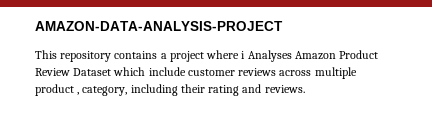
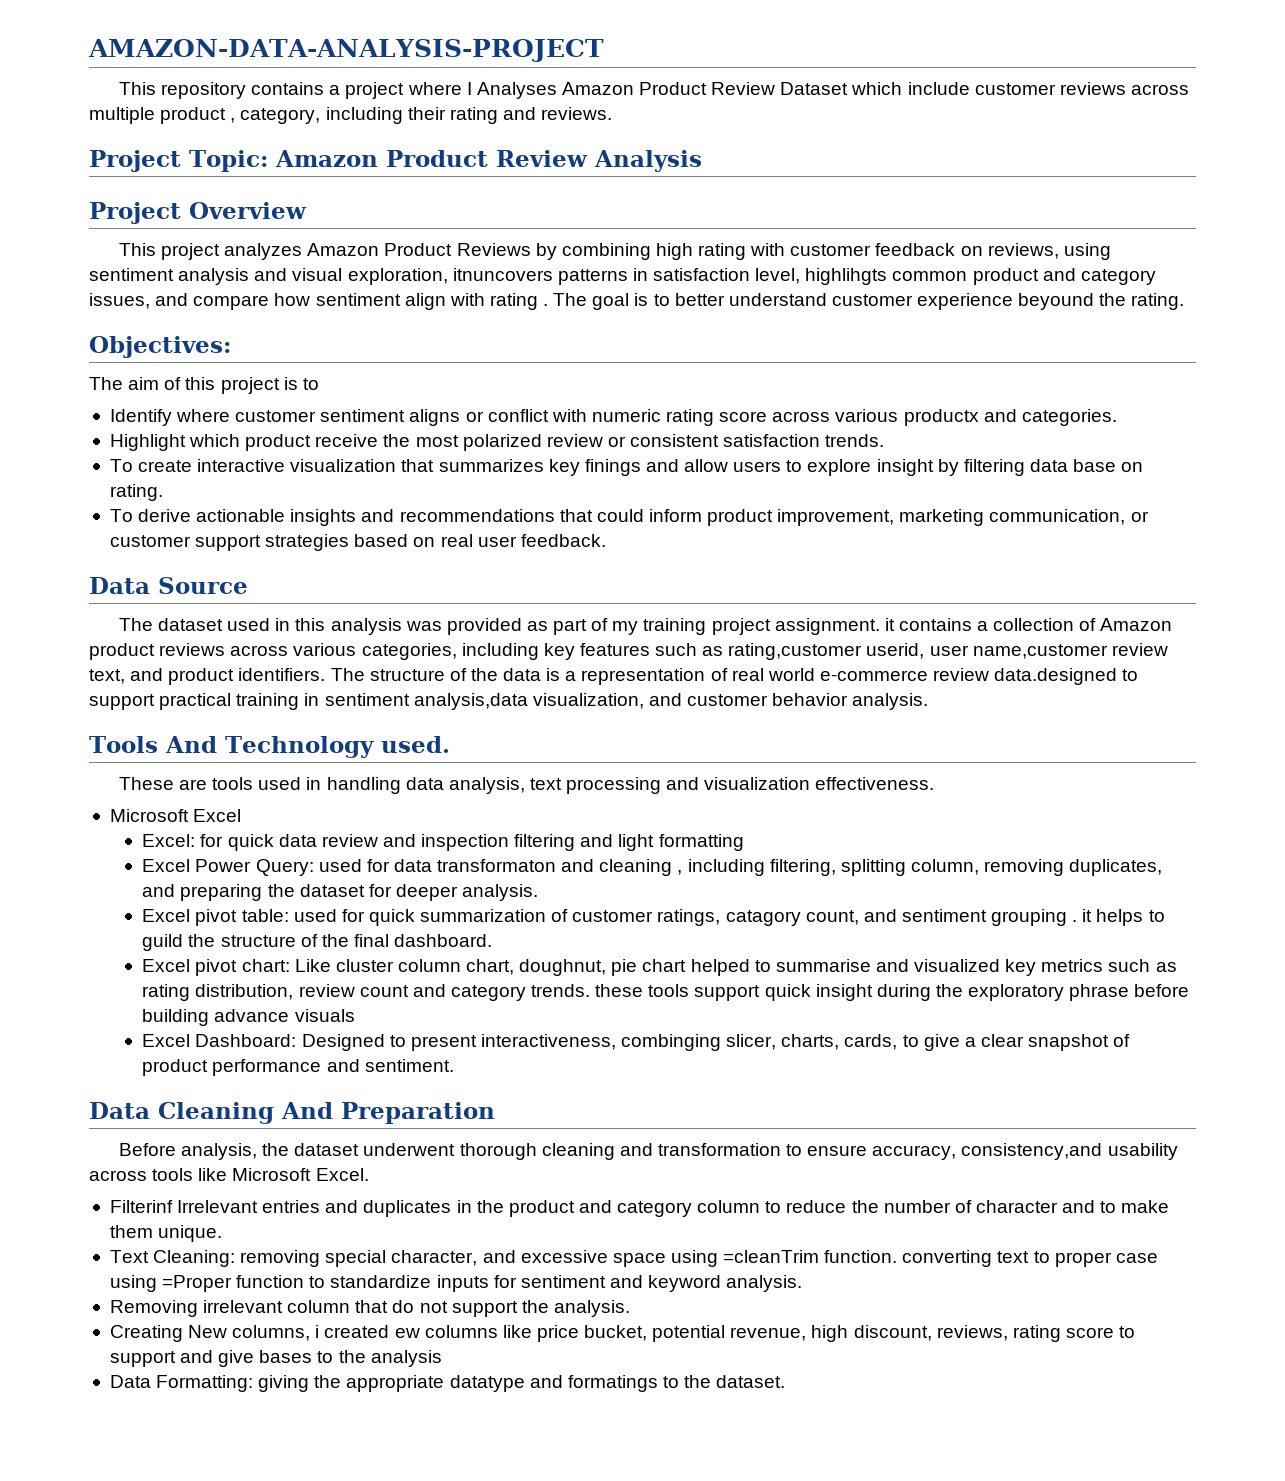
- This repository contains a project where i Analyses Amazon Product Review Dataset which include customer reviews across multiple product , category, including their rating and reviews.
+ This repository contains a project where I Analyses Amazon Product Review Dataset which include customer reviews across multiple product , category, including their rating and reviews.
+ Project Topic: Amazon Product Review Analysis
+ Project Overview
+ This project analyzes Amazon Product Reviews by combining high rating with customer feedback on reviews, using sentiment analysis and visual exploration, itnuncovers patterns in satisfaction level, highlihgts common product and category issues, and compare how sentiment align with rating . The goal is to better understand customer experience beyound the rating.
+ Objectives:
+ The aim of this project is to
+ Identify where customer sentiment aligns or conflict with numeric rating score across various productx and categories.
+ Highlight which product receive the most polarized review or consistent satisfaction trends.
+ To create interactive visualization that summarizes key finings and allow users to explore insight by filtering data base on rating.
+ To derive actionable insights and recommendations that could inform product improvement, marketing communication, or customer support strategies based on real user feedback.
+ Data Source
+ The dataset used in this analysis was provided as part of my training project assignment. it contains a collection of Amazon product reviews across various categories, including key features such as rating,customer userid, user name,customer review text, and product identifiers. The structure of the data is a representation of real world e-commerce review data.designed to support practical training in sentiment analysis,data visualization, and customer behavior analysis.
+ Tools And Technology used.
+ These are tools used in handling data analysis, text processing and visualization effectiveness.
+ Microsoft Excel
+ Excel: for quick data review and inspection filtering and light formatting
+ Excel Power Query: used for data transformaton and cleaning , including filtering, splitting column, removing duplicates, and preparing the dataset for deeper analysis.
+ Excel pivot table: used for quick summarization of customer ratings, catagory count, and sentiment grouping . it helps to guild the structure of the final dashboard.
+ Excel pivot chart: Like cluster column chart, doughnut, pie chart helped to summarise and visualized key metrics such as rating distribution, review count and category trends. these tools support quick insight during the exploratory phrase before building advance visuals
+ Excel Dashboard: Designed to present interactiveness, combinging slicer, charts, cards, to give a clear snapshot of product performance and sentiment.
+ Data Cleaning And Preparation
+ Before analysis, the dataset underwent thorough cleaning and transformation to ensure accuracy, consistency,and usability across tools like Microsoft Excel.
+ Filterinf Irrelevant entries and duplicates in the product and category column to reduce the number of character and to make them unique.
+ Text Cleaning: removing special character, and excessive space using =cleanTrim function. converting text to proper case using =Proper function to standardize inputs for sentiment and keyword analysis.
+ Removing irrelevant column that do not support the analysis.
+ Creating New columns, i created ew columns like price bucket, potential revenue, high discount, reviews, rating score to support and give bases to the analysis
+ Data Formatting: giving the appropriate datatype and formatings to the dataset.

